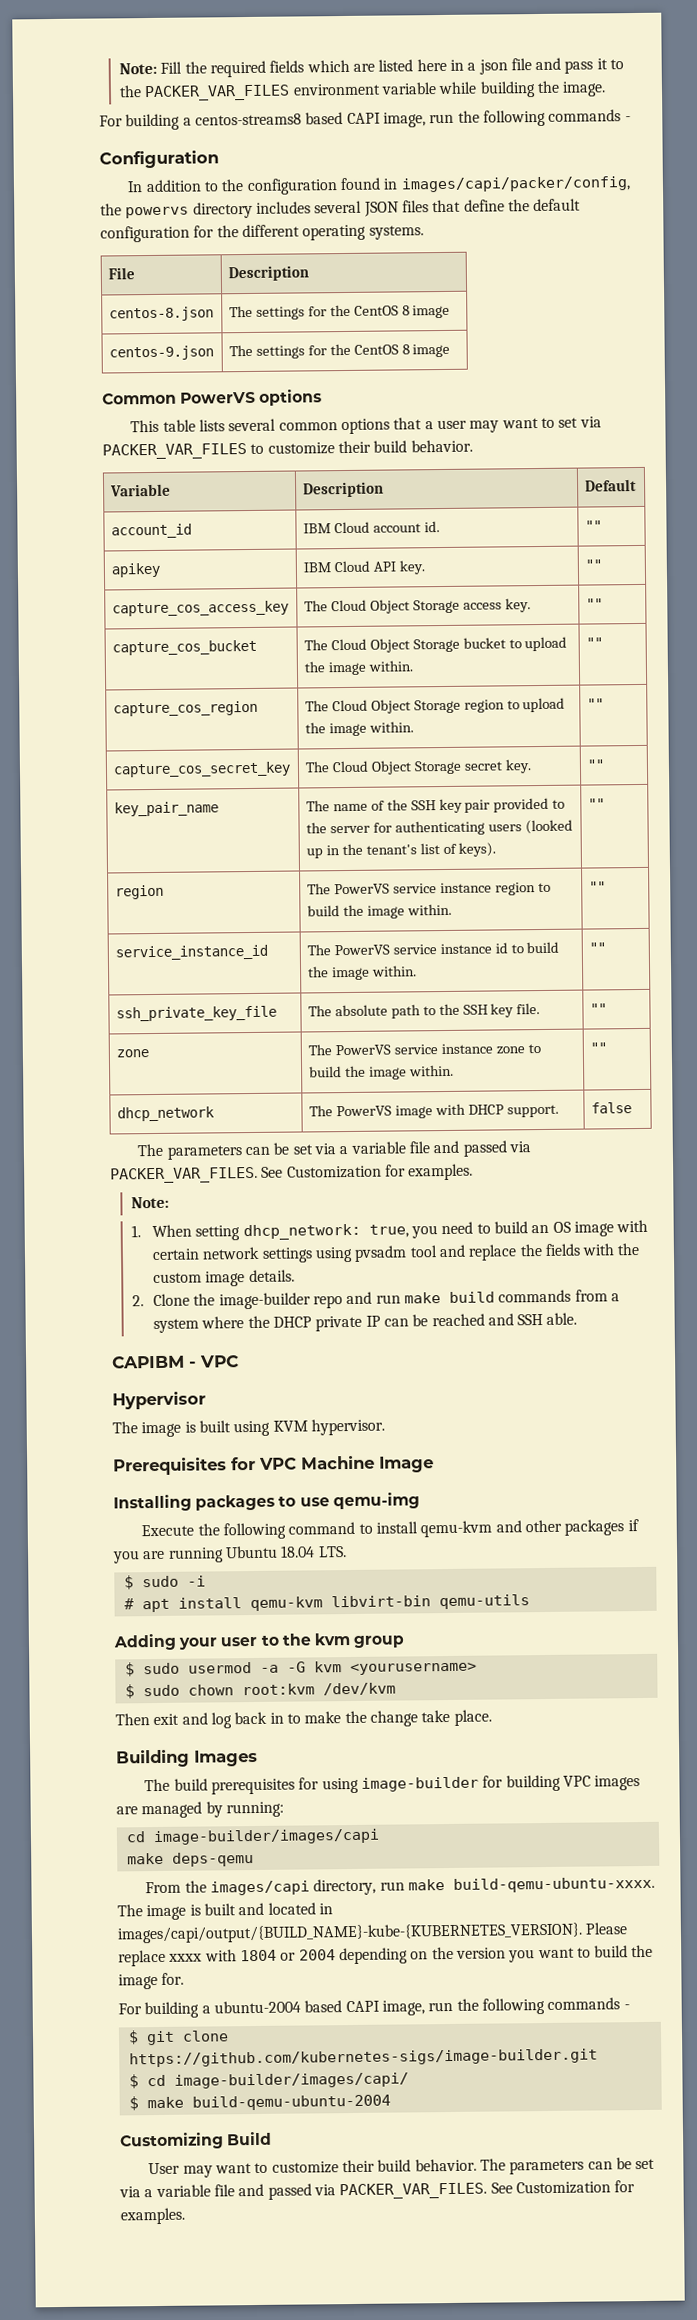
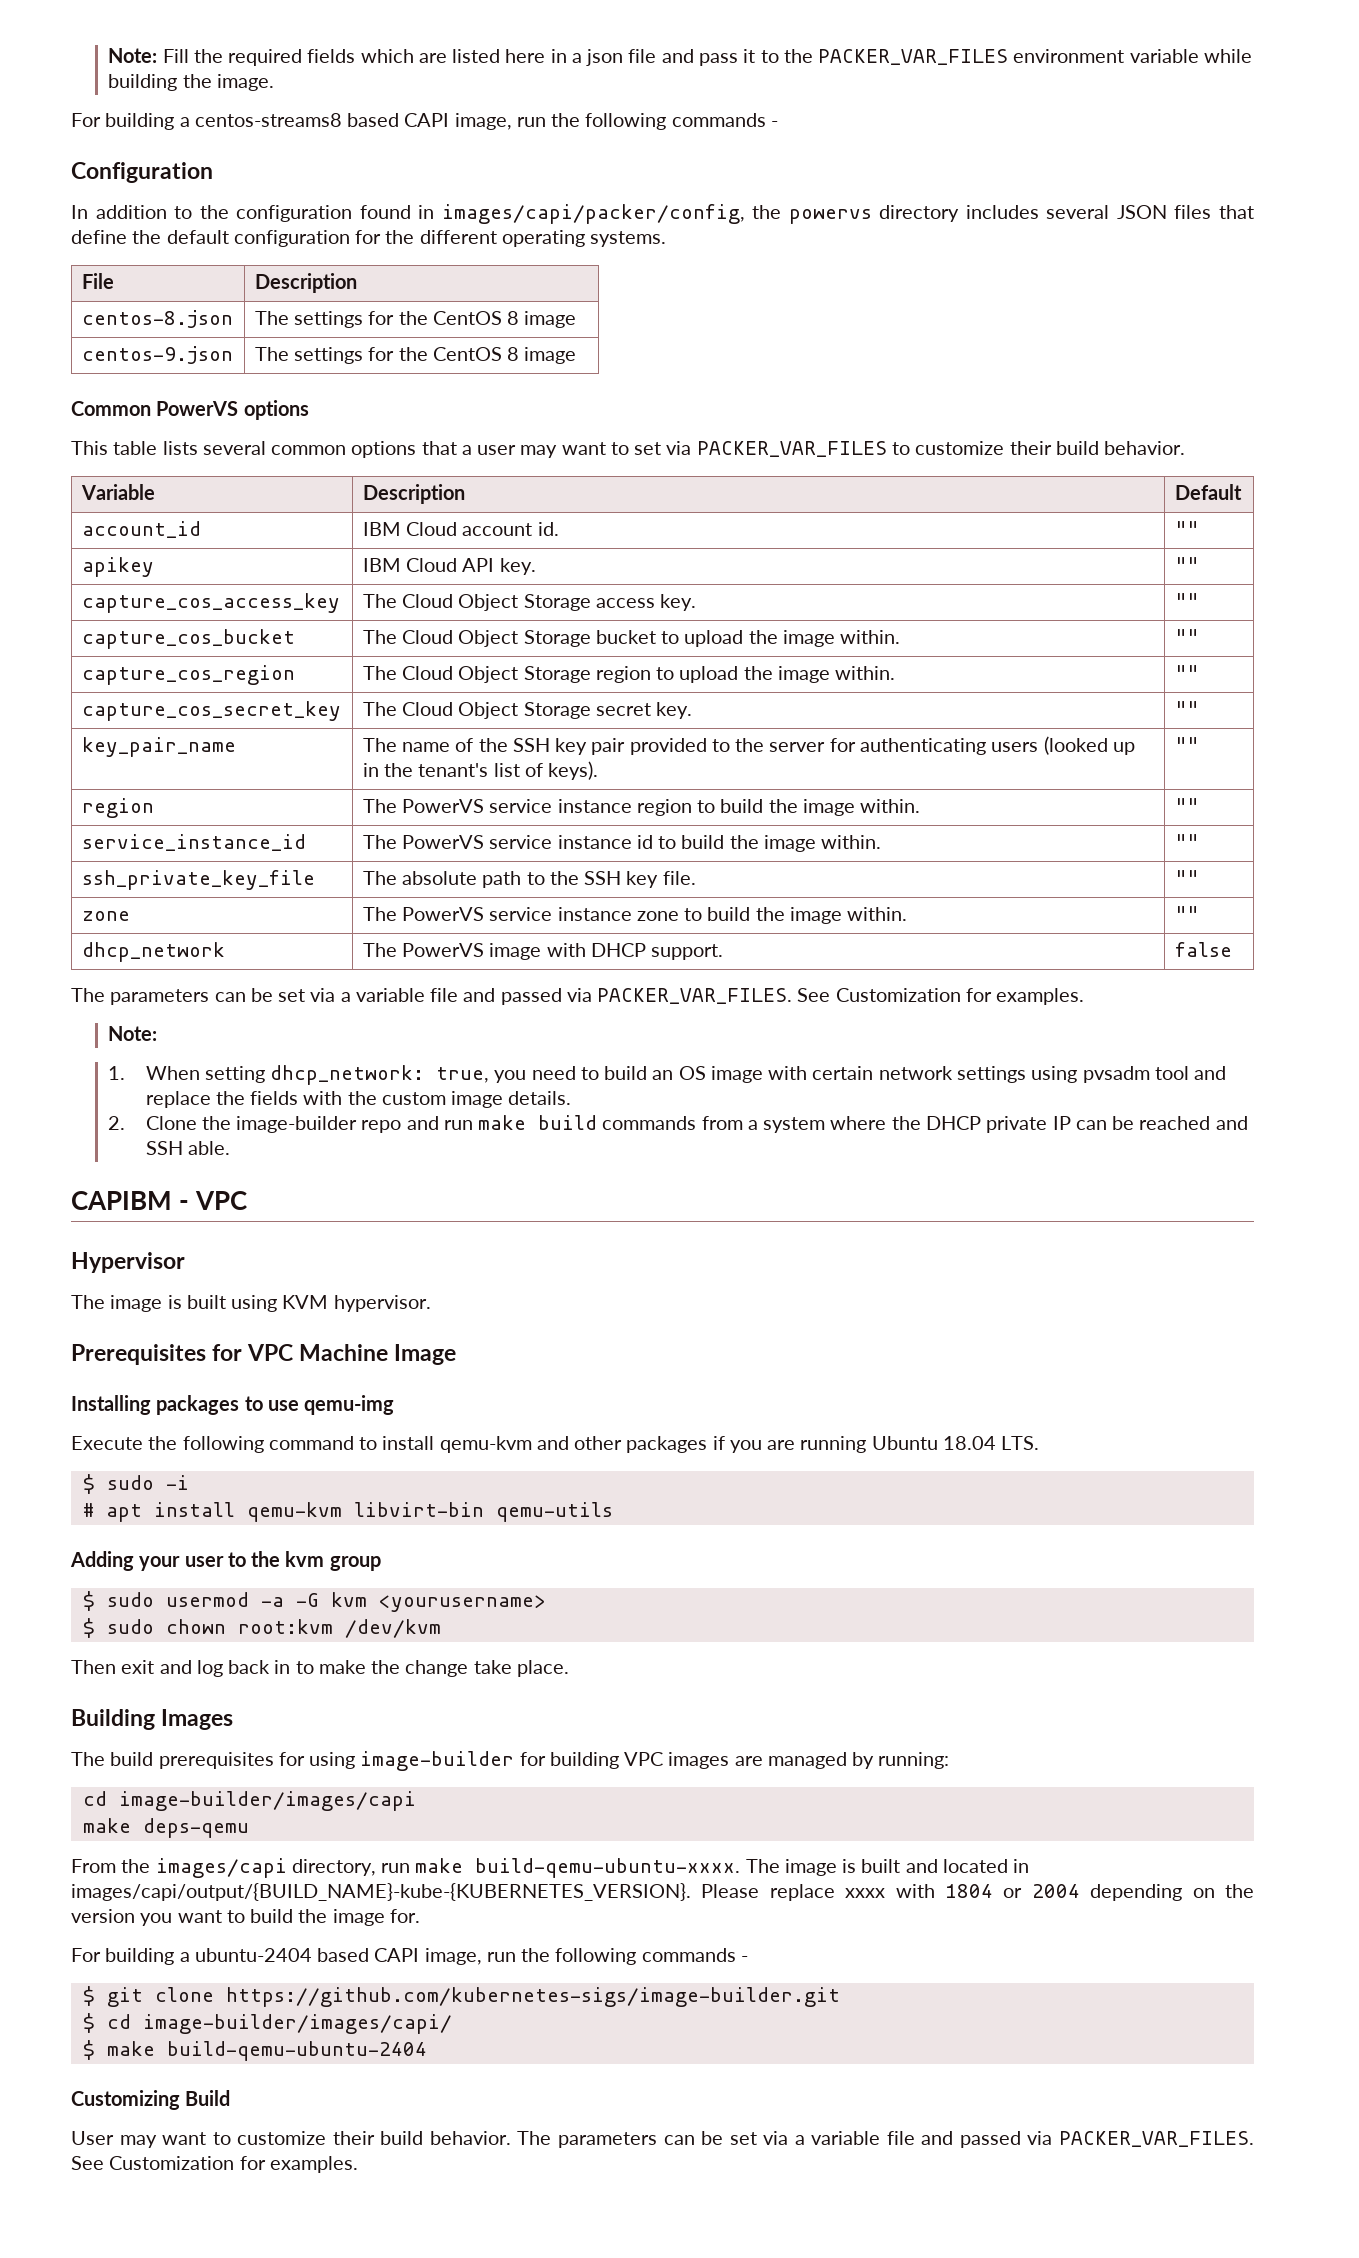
- For building a ubuntu-2004 based CAPI image, run the following commands -
+ For building a ubuntu-2404 based CAPI image, run the following commands -
- $ make build-qemu-ubuntu-2004
+ $ make build-qemu-ubuntu-2404

